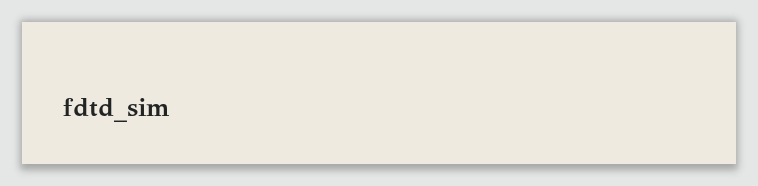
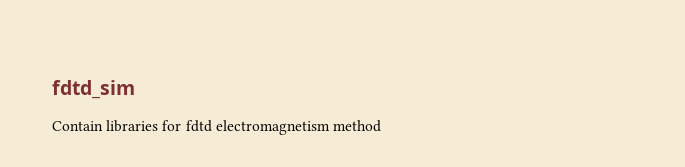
+ Contain libraries for fdtd electromagnetism method

